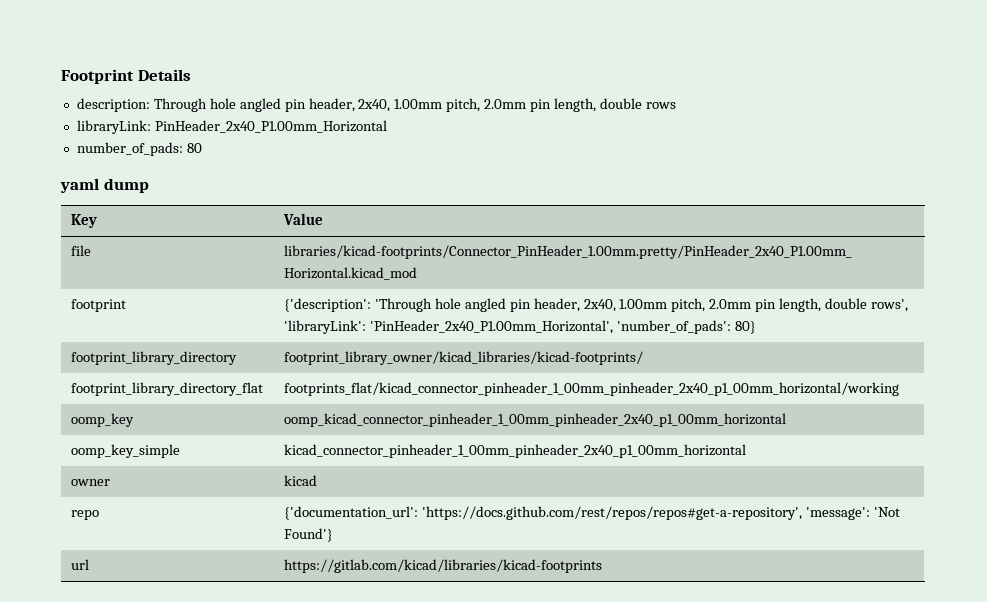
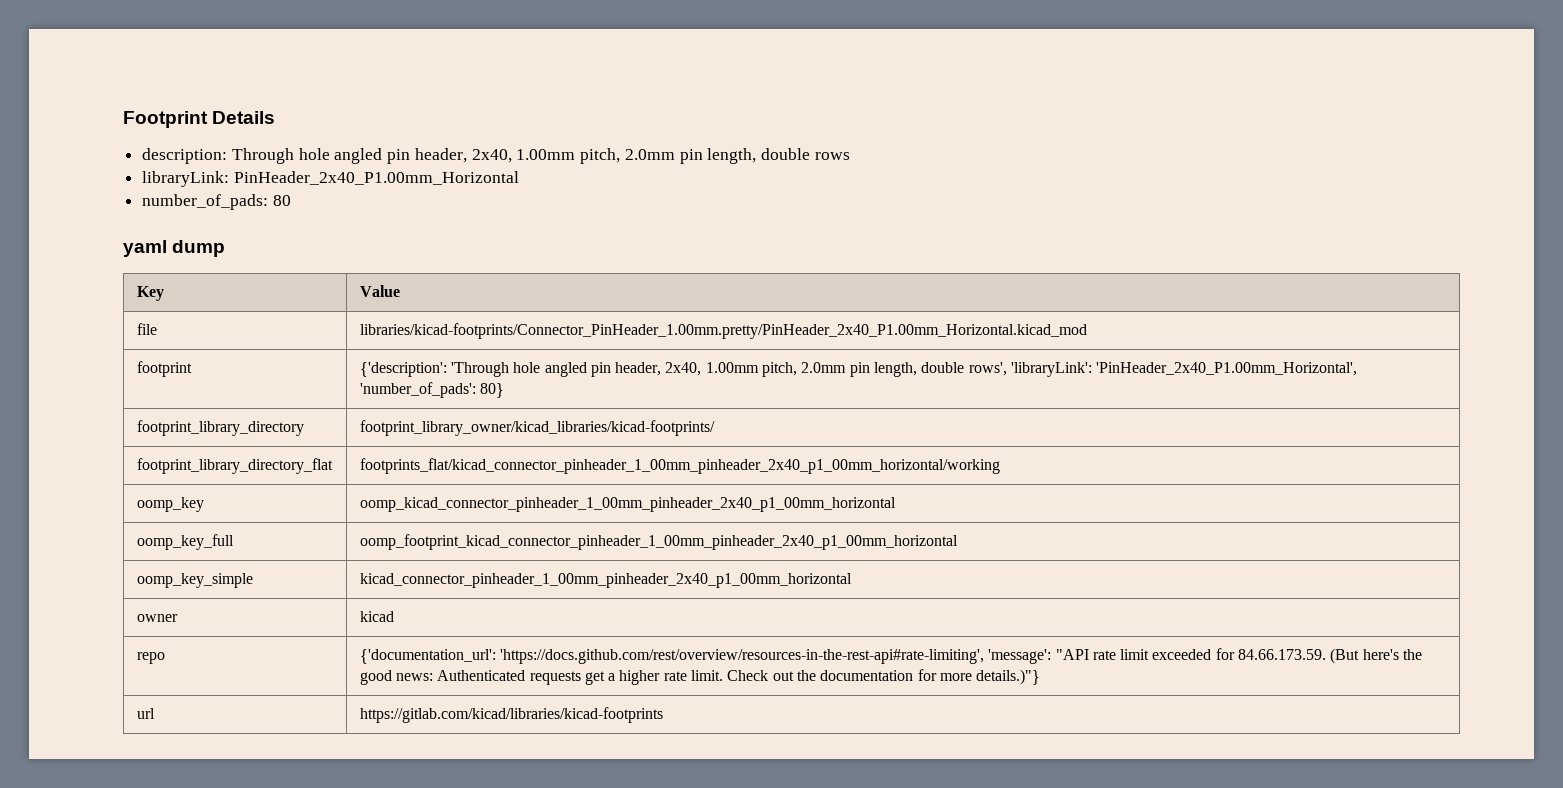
+ oomp_key_full | oomp_footprint_kicad_connector_pinheader_1_00mm_pinheader_2x40_p1_00mm_horizontal
- repo | {'documentation_url': 'https://docs.github.com/rest/repos/repos#get-a-repository', 'message': 'Not Found'}
+ repo | {'documentation_url': 'https://docs.github.com/rest/overview/resources-in-the-rest-api#rate-limiting', 'message': "API rate limit exceeded for 84.66.173.59. (But here's the good news: Authenticated requests get a higher rate limit. Check out the documentation for more details.)"}

